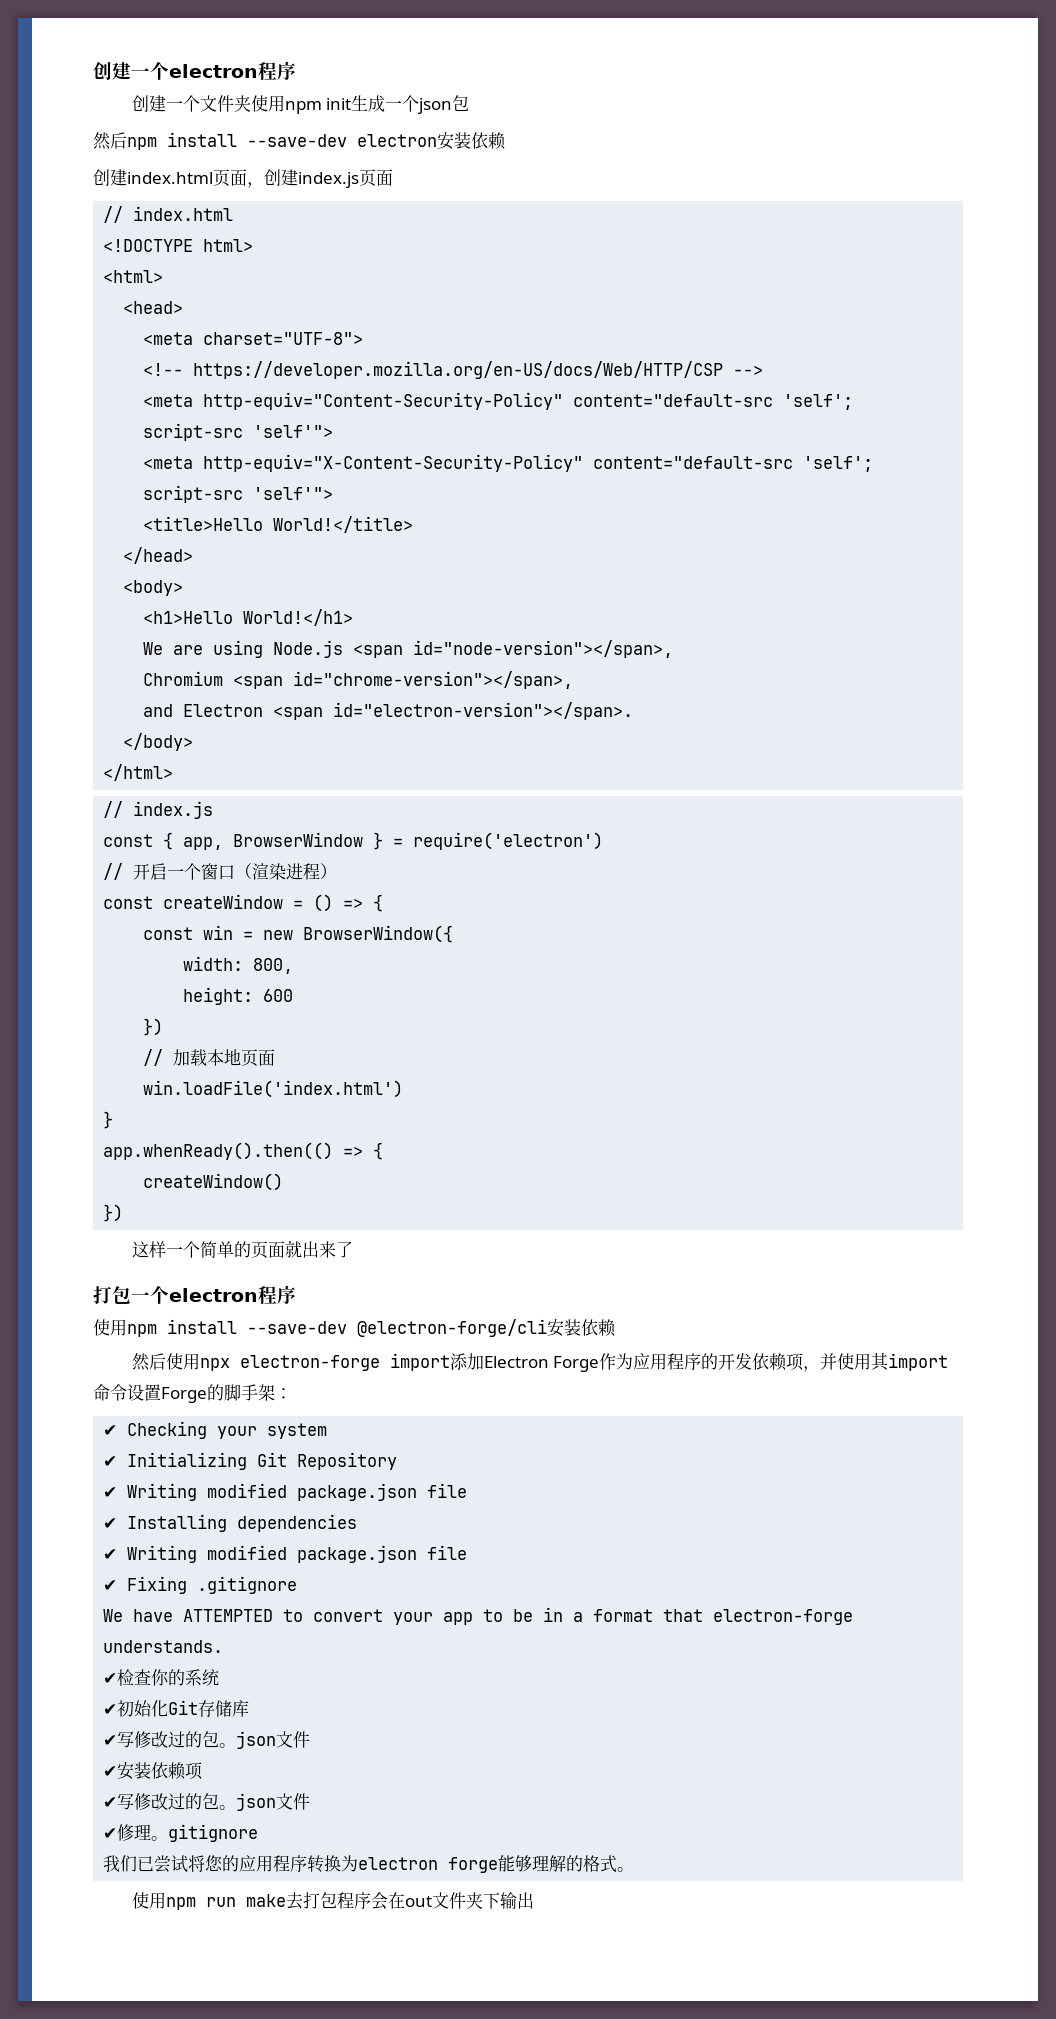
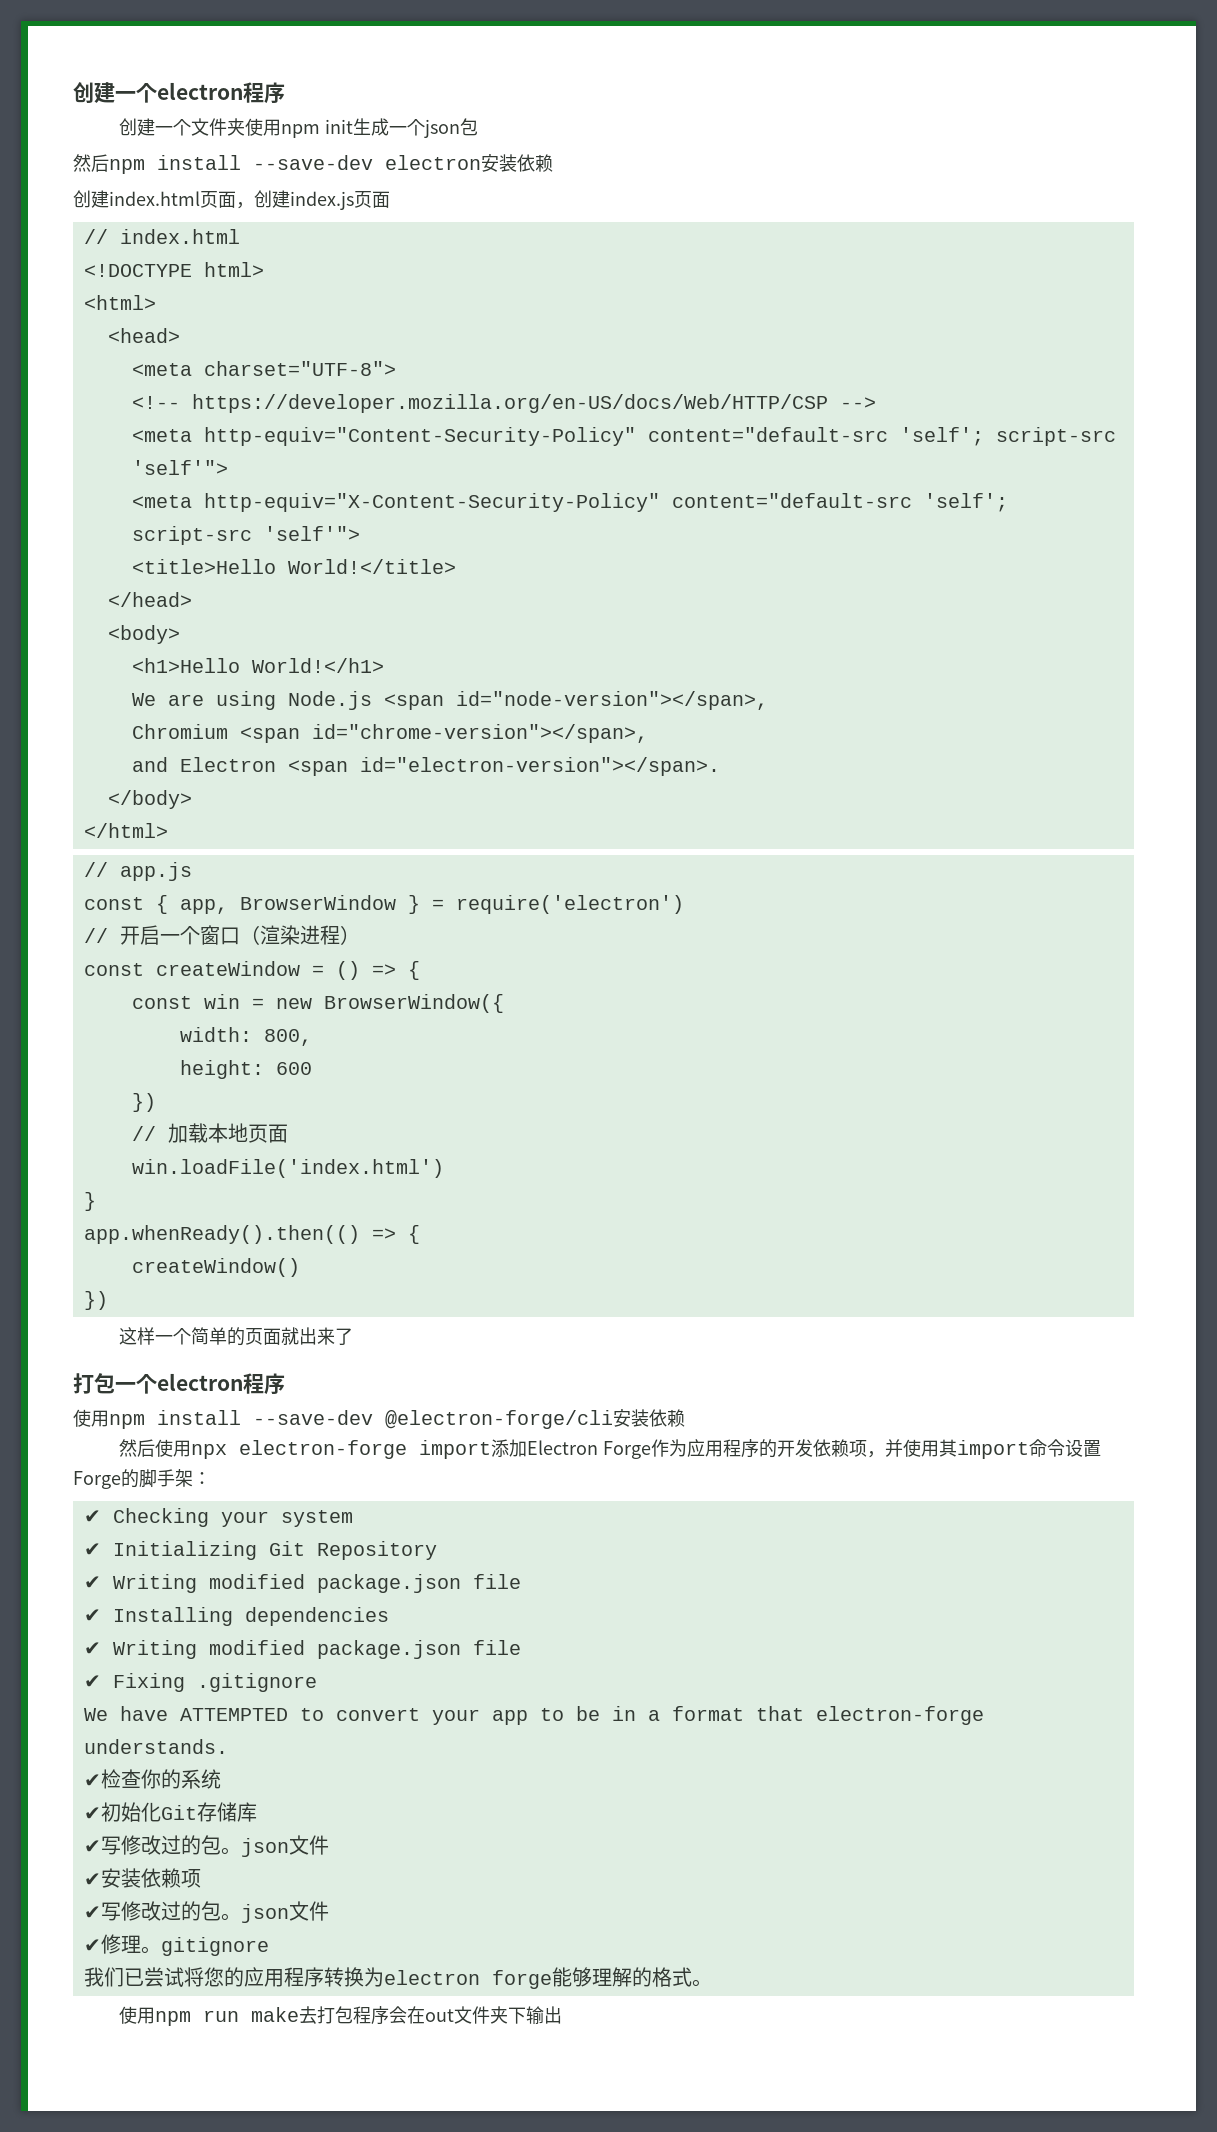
- // index.js
+ // app.js

